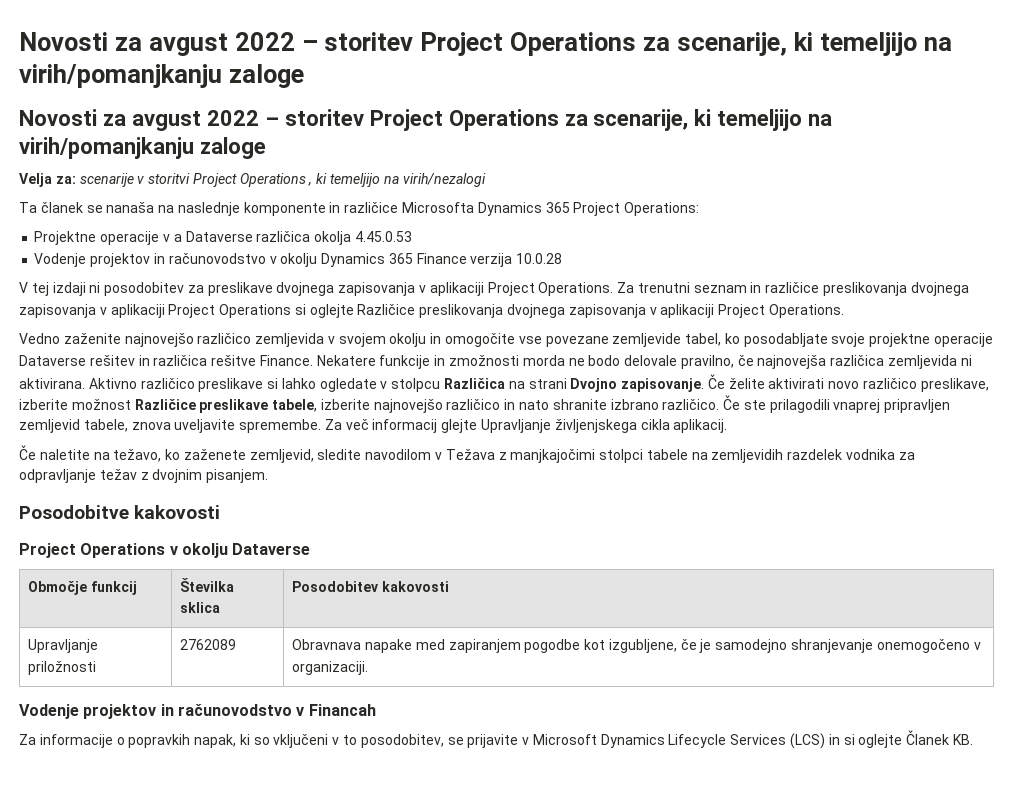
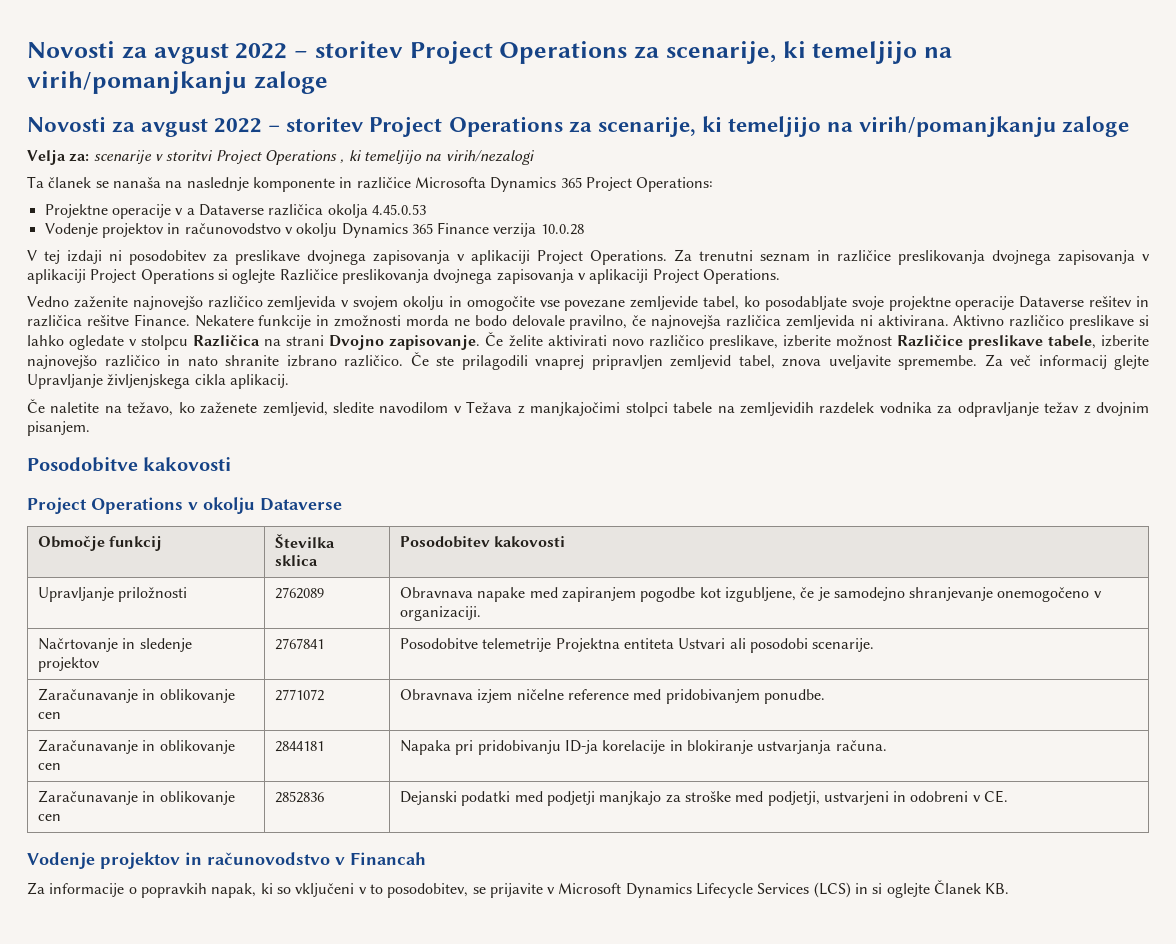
- Če ste prilagodili vnaprej pripravljen zemljevid tabele, znova uveljavite spremembe.
+ Če ste prilagodili vnaprej pripravljen zemljevid tabel, znova uveljavite spremembe.
+ Načrtovanje in sledenje projektov | 2767841 | Posodobitve telemetrije Projektna entiteta Ustvari ali posodobi scenarije.
+ Zaračunavanje in oblikovanje cen | 2771072 | Obravnava izjem ničelne reference med pridobivanjem ponudbe.
+ Zaračunavanje in oblikovanje cen | 2844181 | Napaka pri pridobivanju ID-ja korelacije in blokiranje ustvarjanja računa.
+ Zaračunavanje in oblikovanje cen | 2852836 | Dejanski podatki med podjetji manjkajo za stroške med podjetji, ustvarjeni in odobreni v CE.

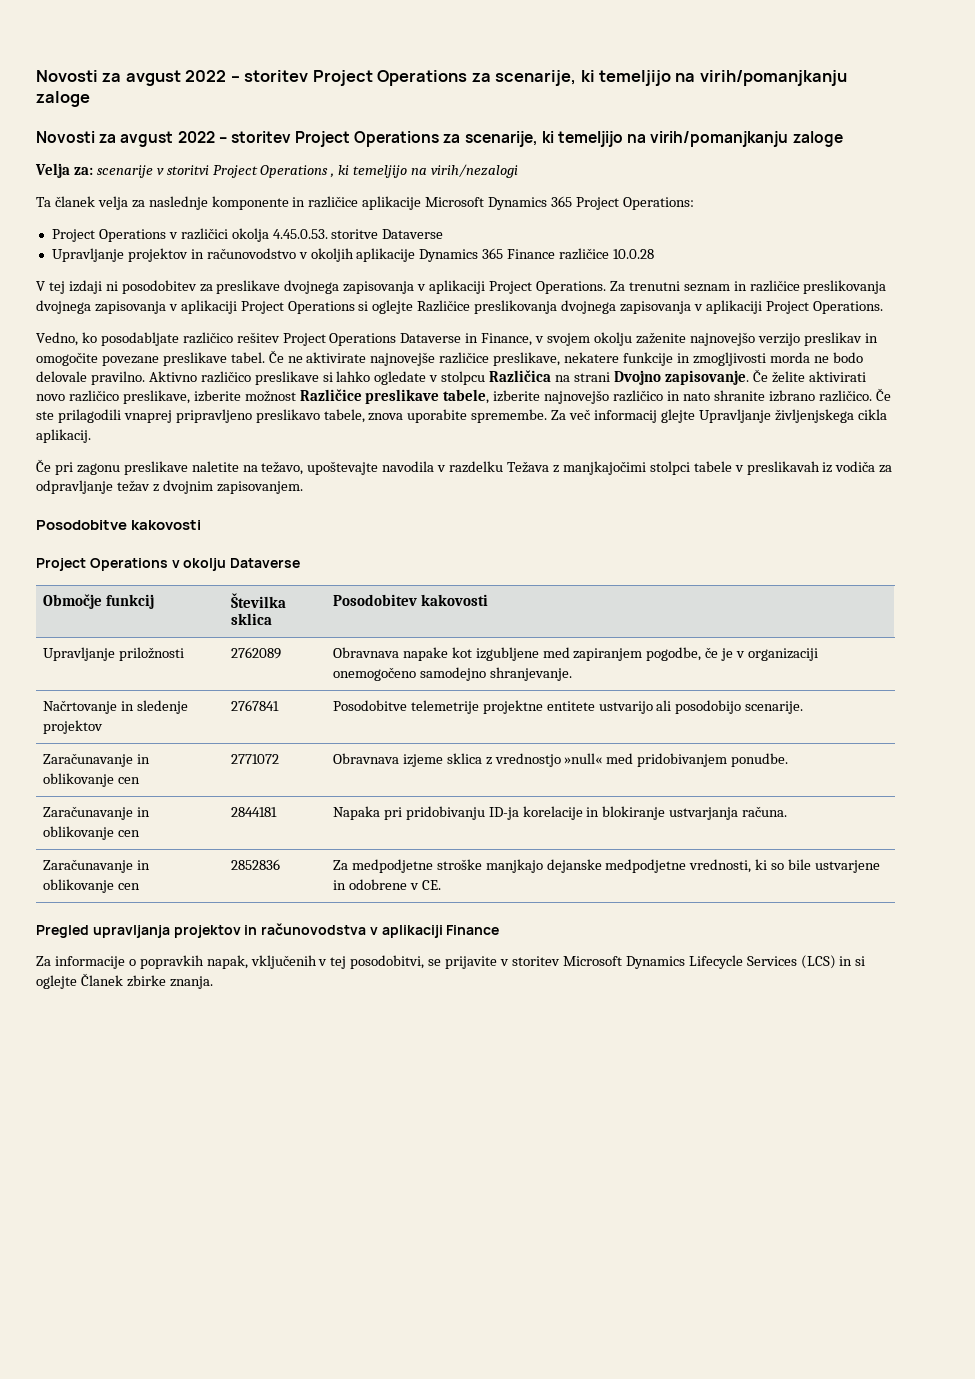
- Ta članek se nanaša na naslednje komponente in različice Microsofta Dynamics 365 Project Operations:
+ Ta članek velja za naslednje komponente in različice aplikacije Microsoft Dynamics 365 Project Operations:
- Projektne operacije v a Dataverse različica okolja 4.45.0.53
- Vodenje projektov in računovodstvo v okolju Dynamics 365 Finance verzija 10.0.28
+ Project Operations v različici okolja 4.45.0.53. storitve Dataverse
+ Upravljanje projektov in računovodstvo v okoljih aplikacije Dynamics 365 Finance različice 10.0.28
- Vedno zaženite najnovejšo različico zemljevida v svojem okolju in omogočite vse povezane zemljevide tabel, ko posodabljate svoje projektne operacije Dataverse rešitev in različica rešitve Finance. Nekatere funkcije in zmožnosti morda ne bodo delovale pravilno, če najnovejša različica zemljevida ni aktivirana.
+ Vedno, ko posodabljate različico rešitev Project Operations Dataverse in Finance, v svojem okolju zaženite najnovejšo verzijo preslikav in omogočite povezane preslikave tabel. Če ne aktivirate najnovejše različice preslikave, nekatere funkcije in zmogljivosti morda ne bodo delovale pravilno.
- Če ste prilagodili vnaprej pripravljen zemljevid tabel, znova uveljavite spremembe.
+ Če ste prilagodili vnaprej pripravljeno preslikavo tabele, znova uporabite spremembe.
- Če naletite na težavo, ko zaženete zemljevid, sledite navodilom v Težava z manjkajočimi stolpci tabele na zemljevidih razdelek vodnika za odpravljanje težav z dvojnim pisanjem.
+ Če pri zagonu preslikave naletite na težavo, upoštevajte navodila v razdelku Težava z manjkajočimi stolpci tabele v preslikavah iz vodiča za odpravljanje težav z dvojnim zapisovanjem.
- Upravljanje priložnosti | 2762089 | Obravnava napake med zapiranjem pogodbe kot izgubljene, če je samodejno shranjevanje onemogočeno v organizaciji.
+ Upravljanje priložnosti | 2762089 | Obravnava napake kot izgubljene med zapiranjem pogodbe, če je v organizaciji onemogočeno samodejno shranjevanje.
- Načrtovanje in sledenje projektov | 2767841 | Posodobitve telemetrije Projektna entiteta Ustvari ali posodobi scenarije.
+ Načrtovanje in sledenje projektov | 2767841 | Posodobitve telemetrije projektne entitete ustvarijo ali posodobijo scenarije.
- Zaračunavanje in oblikovanje cen | 2771072 | Obravnava izjem ničelne reference med pridobivanjem ponudbe.
+ Zaračunavanje in oblikovanje cen | 2771072 | Obravnava izjeme sklica z vrednostjo »null« med pridobivanjem ponudbe.
- Zaračunavanje in oblikovanje cen | 2852836 | Dejanski podatki med podjetji manjkajo za stroške med podjetji, ustvarjeni in odobreni v CE.
- Vodenje projektov in računovodstvo v Financah
+ Zaračunavanje in oblikovanje cen | 2852836 | Za medpodjetne stroške manjkajo dejanske medpodjetne vrednosti, ki so bile ustvarjene in odobrene v CE.
+ Pregled upravljanja projektov in računovodstva v aplikaciji Finance
- Za informacije o popravkih napak, ki so vključeni v to posodobitev, se prijavite v Microsoft Dynamics Lifecycle Services (LCS) in si oglejte Članek KB.
+ Za informacije o popravkih napak, vključenih v tej posodobitvi, se prijavite v storitev Microsoft Dynamics Lifecycle Services (LCS) in si oglejte Članek zbirke znanja.

